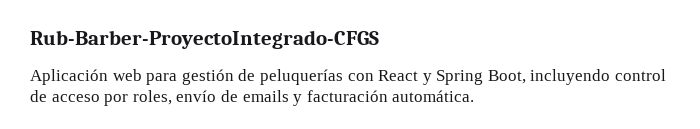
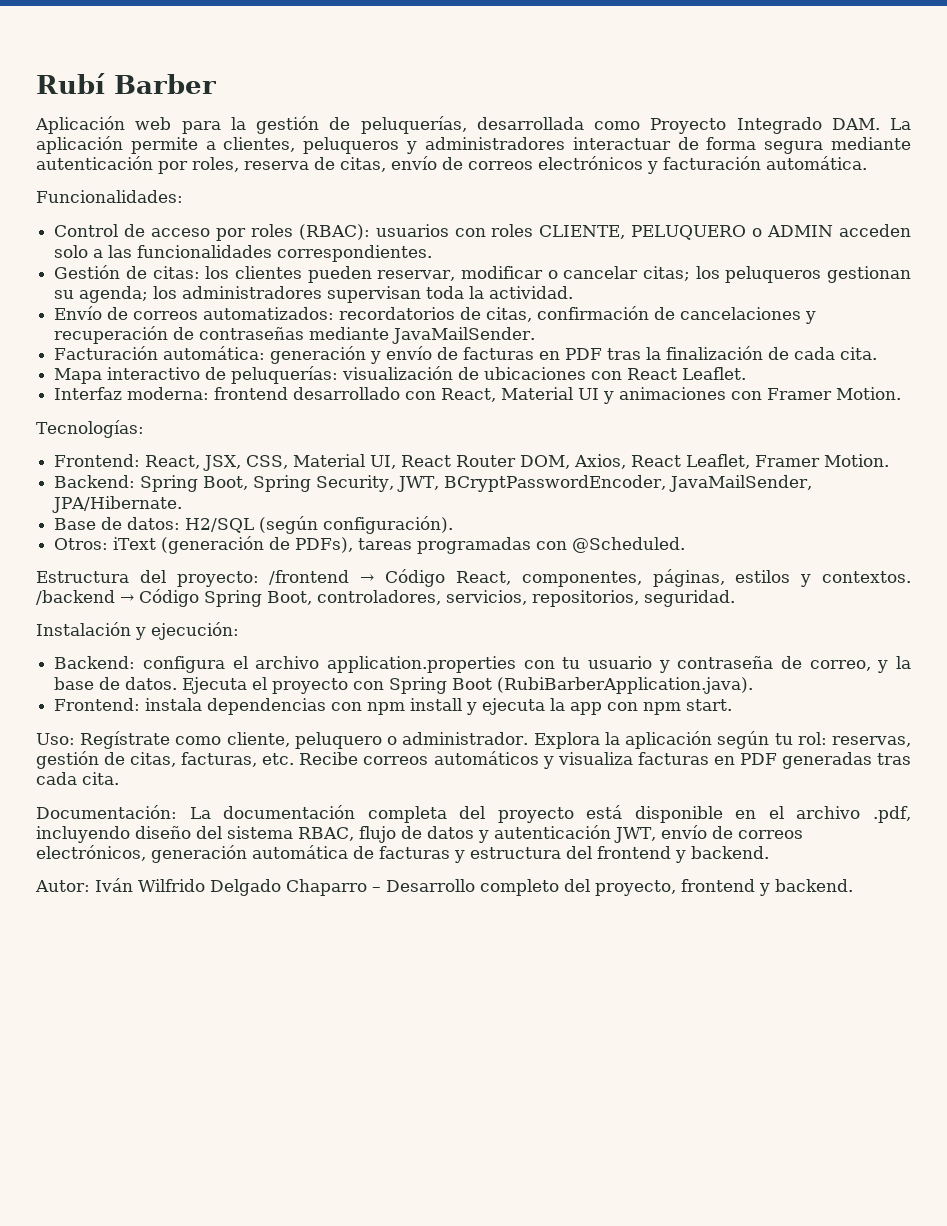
- Rub-Barber-ProyectoIntegrado-CFGS
+ Rubí Barber
- Aplicación web para gestión de peluquerías con React y Spring Boot, incluyendo control de acceso por roles, envío de emails y facturación automática.
+ Aplicación web para la gestión de peluquerías, desarrollada como Proyecto Integrado DAM. La aplicación permite a clientes, peluqueros y administradores interactuar de forma segura mediante autenticación por roles, reserva de citas, envío de correos electrónicos y facturación automática.
+ Funcionalidades:
+ Control de acceso por roles (RBAC): usuarios con roles CLIENTE, PELUQUERO o ADMIN acceden solo a las funcionalidades correspondientes.
+ Gestión de citas: los clientes pueden reservar, modificar o cancelar citas; los peluqueros gestionan su agenda; los administradores supervisan toda la actividad.
+ Envío de correos automatizados: recordatorios de citas, confirmación de cancelaciones y recuperación de contraseñas mediante JavaMailSender.
+ Facturación automática: generación y envío de facturas en PDF tras la finalización de cada cita.
+ Mapa interactivo de peluquerías: visualización de ubicaciones con React Leaflet.
+ Interfaz moderna: frontend desarrollado con React, Material UI y animaciones con Framer Motion.
+ Tecnologías:
+ Frontend: React, JSX, CSS, Material UI, React Router DOM, Axios, React Leaflet, Framer Motion.
+ Backend: Spring Boot, Spring Security, JWT, BCryptPasswordEncoder, JavaMailSender, JPA/Hibernate.
+ Base de datos: H2/SQL (según configuración).
+ Otros: iText (generación de PDFs), tareas programadas con @Scheduled.
+ Estructura del proyecto: /frontend → Código React, componentes, páginas, estilos y contextos. /backend → Código Spring Boot, controladores, servicios, repositorios, seguridad.
+ Instalación y ejecución:
+ Backend: configura el archivo application.properties con tu usuario y contraseña de correo, y la base de datos. Ejecuta el proyecto con Spring Boot (RubiBarberApplication.java).
+ Frontend: instala dependencias con npm install y ejecuta la app con npm start.
+ Uso: Regístrate como cliente, peluquero o administrador. Explora la aplicación según tu rol: reservas, gestión de citas, facturas, etc. Recibe correos automáticos y visualiza facturas en PDF generadas tras cada cita.
+ Documentación: La documentación completa del proyecto está disponible en el archivo .pdf, incluyendo diseño del sistema RBAC, flujo de datos y autenticación JWT, envío de correos electrónicos, generación automática de facturas y estructura del frontend y backend.
+ Autor: Iván Wilfrido Delgado Chaparro – Desarrollo completo del proyecto, frontend y backend.

